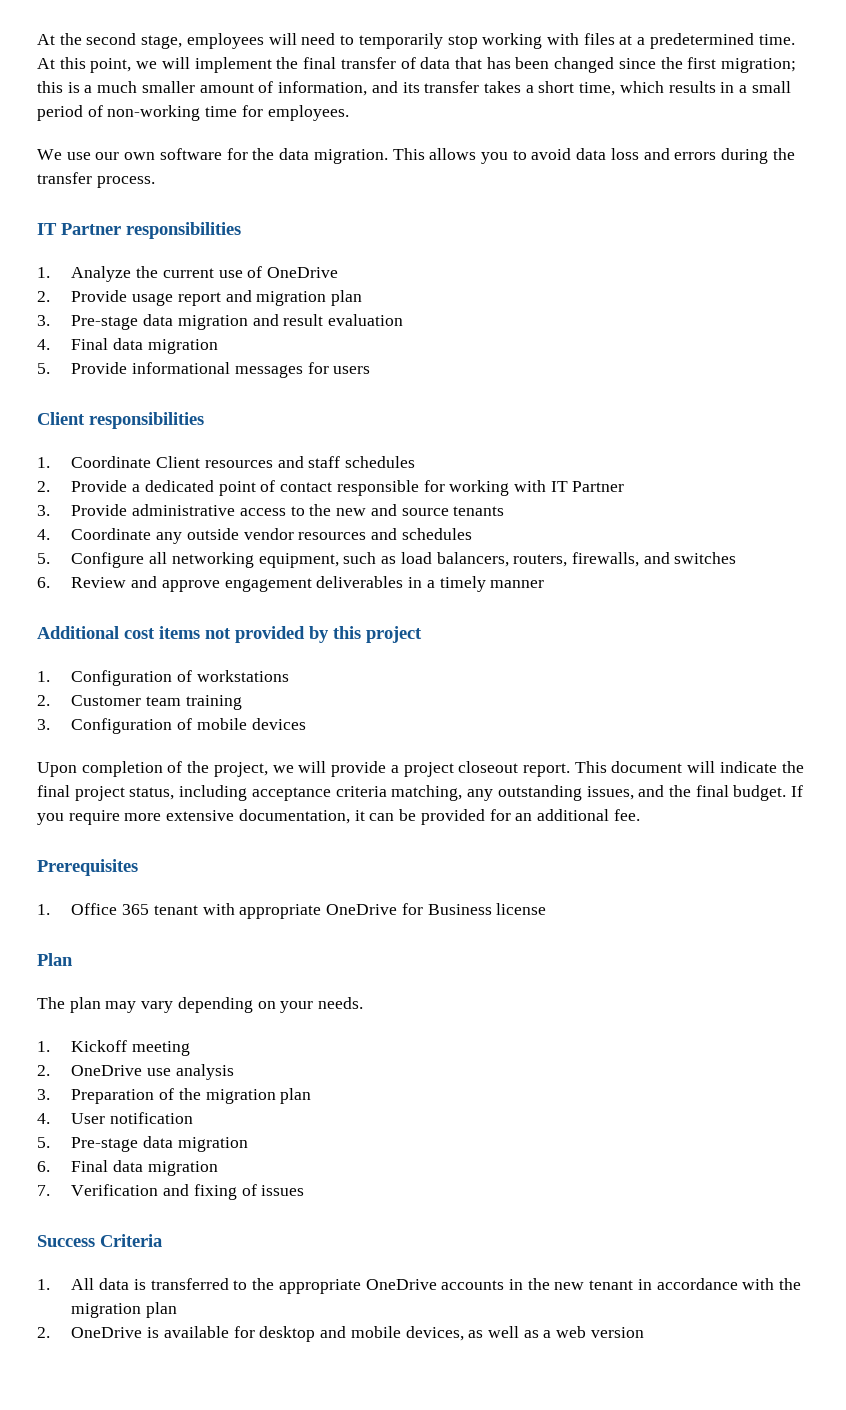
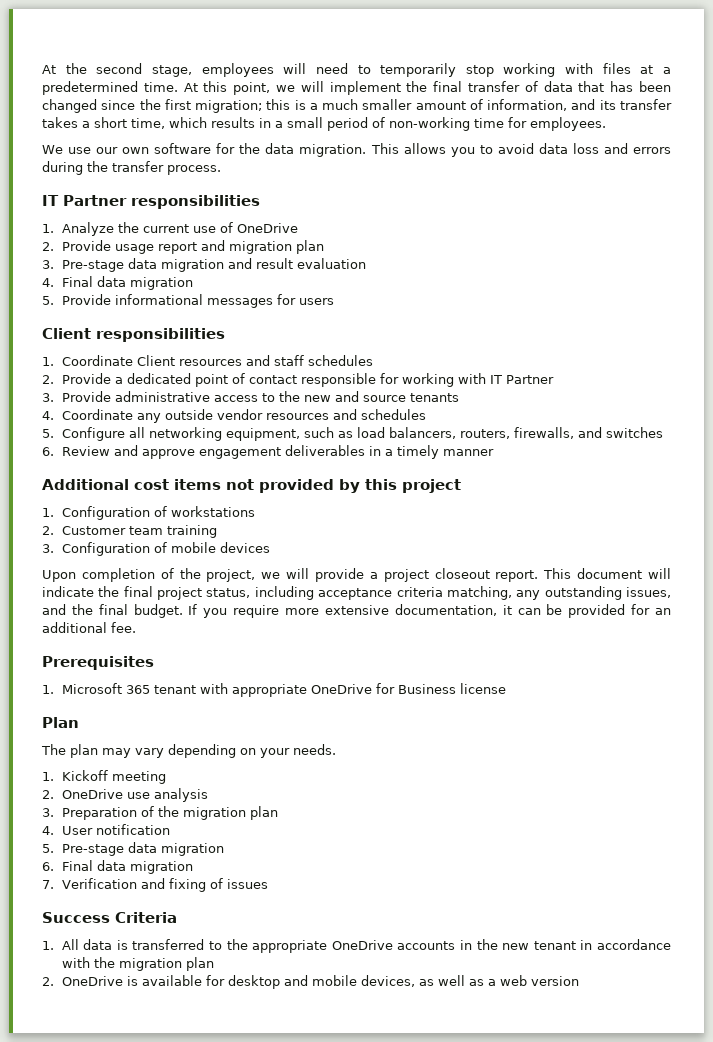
- 1. Office 365 tenant with appropriate OneDrive for Business license
+ 1. Microsoft 365 tenant with appropriate OneDrive for Business license

